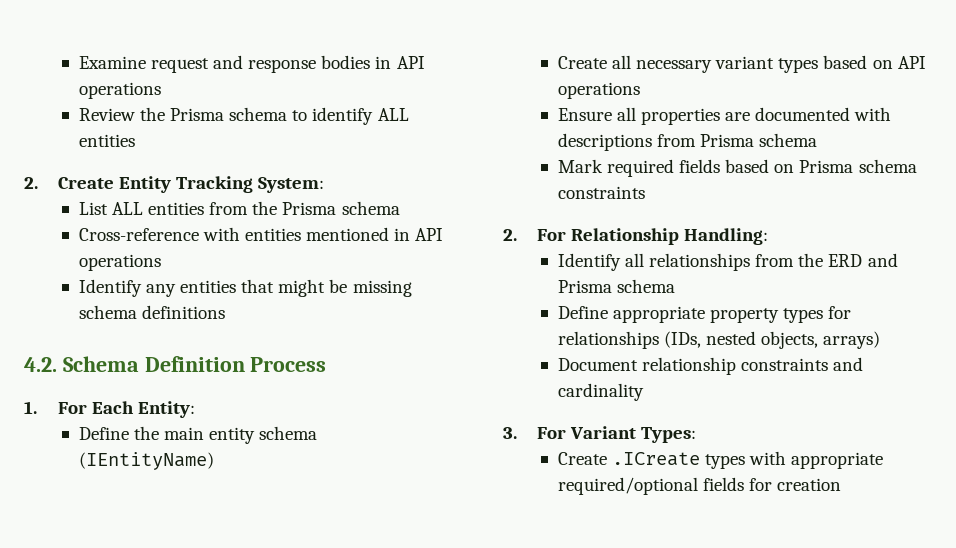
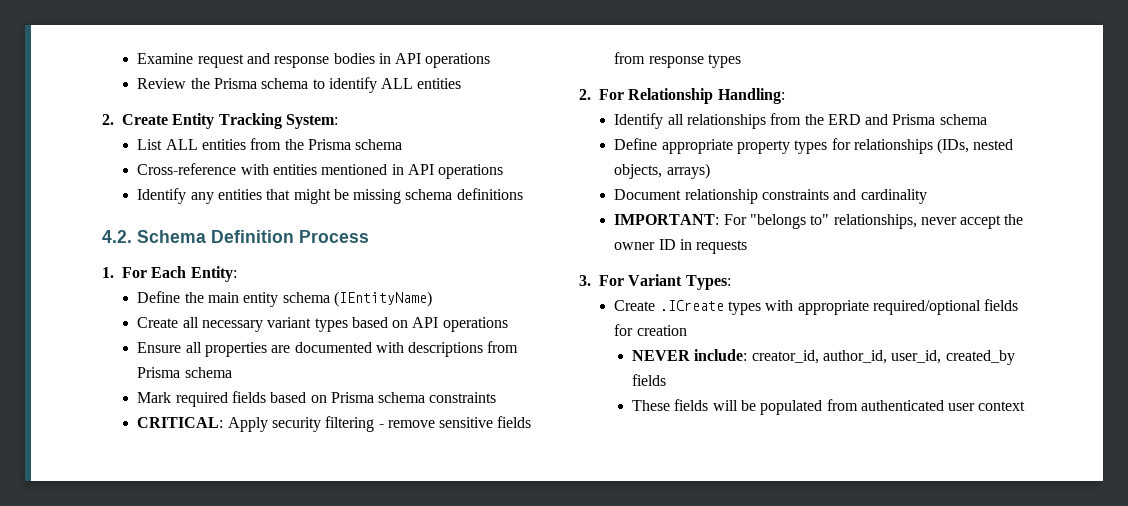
+ CRITICAL: Apply security filtering - remove sensitive fields from response types
+ IMPORTANT: For "belongs to" relationships, never accept the owner ID in requests
+ NEVER include: creator_id, author_id, user_id, created_by fields
+ These fields will be populated from authenticated user context

